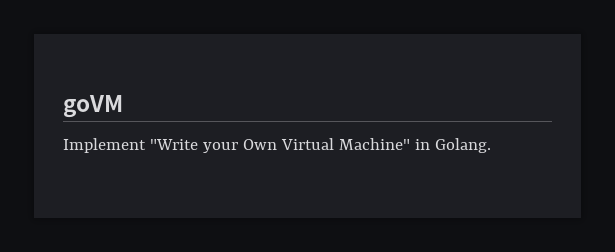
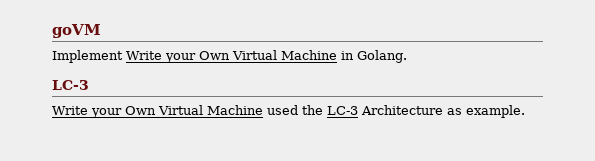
- Implement "Write your Own Virtual Machine" in Golang.
+ Implement Write your Own Virtual Machine in Golang.
+ LC-3
+ Write your Own Virtual Machine used the LC-3 Architecture as example.

